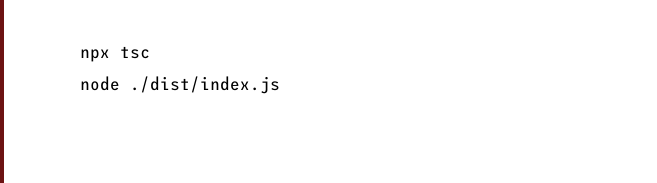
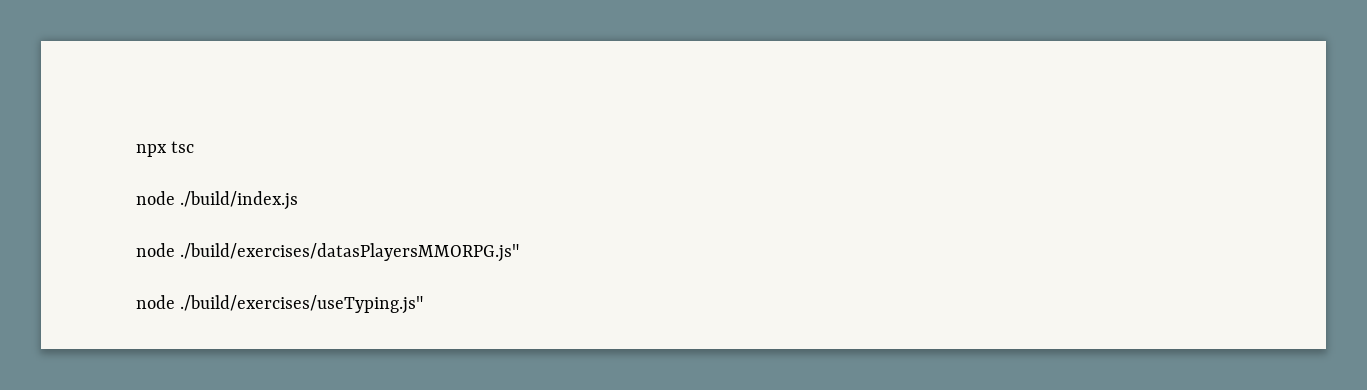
- node ./dist/index.js
+ node ./build/index.js
+ node ./build/exercises/datasPlayersMMORPG.js"
+ node ./build/exercises/useTyping.js"

